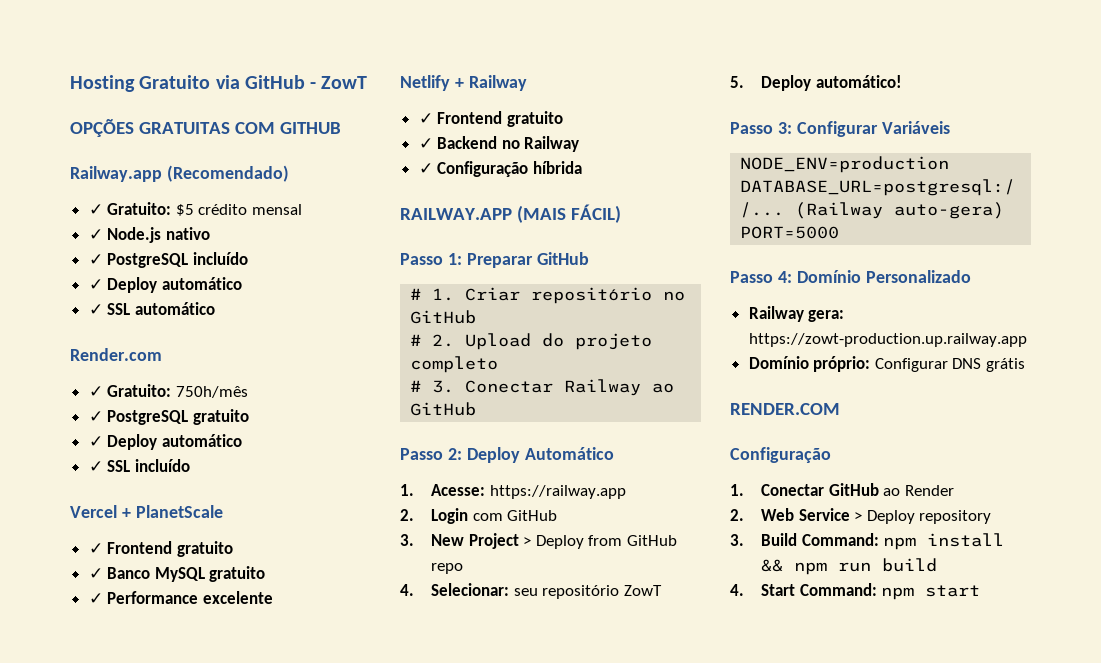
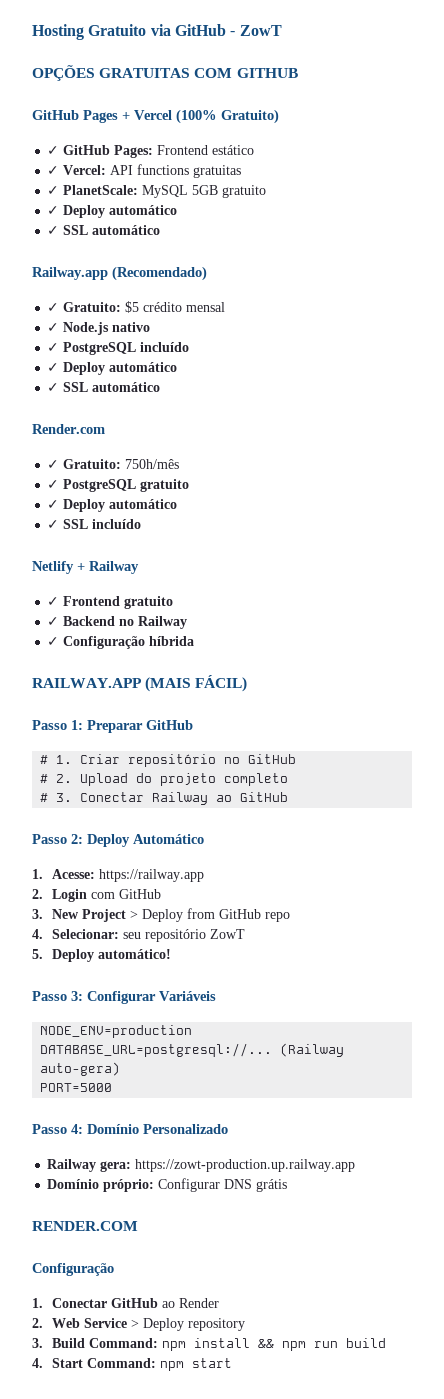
+ GitHub Pages + Vercel (100% Gratuito)
+ ✓ GitHub Pages: Frontend estático
+ ✓ Vercel: API functions gratuitas
+ ✓ PlanetScale: MySQL 5GB gratuito
+ ✓ Deploy automático
+ ✓ SSL automático
- Vercel + PlanetScale
- ✓ Frontend gratuito
- ✓ Banco MySQL gratuito
- ✓ Performance excelente

